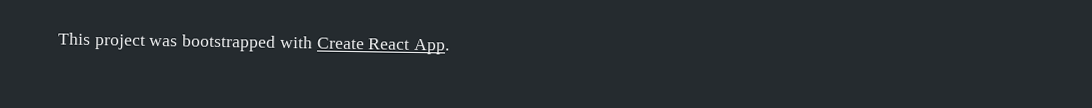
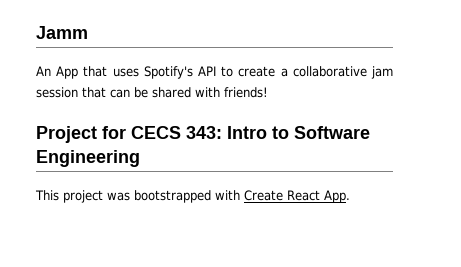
+ Jamm
+ An App that uses Spotify's API to create a collaborative jam session that can be shared with friends!
+ Project for CECS 343: Intro to Software Engineering

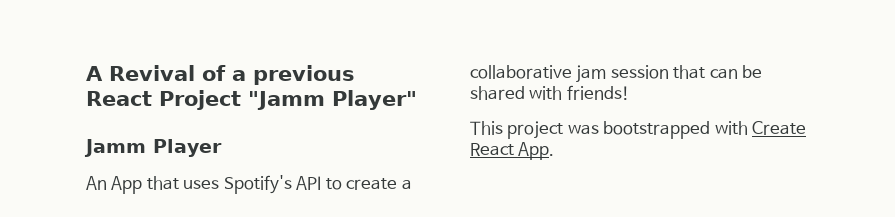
+ A Revival of a previous React Project "Jamm Player"
- Jamm
+ Jamm Player
- Project for CECS 343: Intro to Software Engineering

